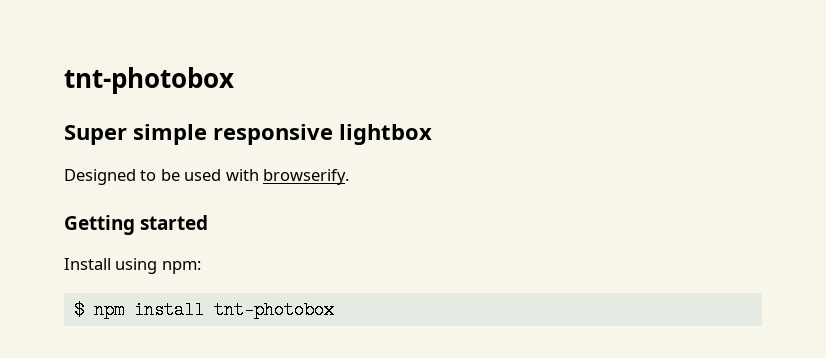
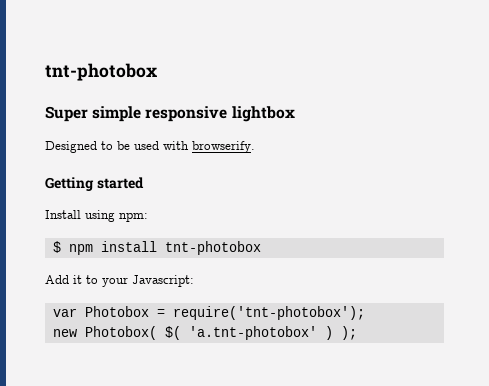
+ Add it to your Javascript:
+ var Photobox = require('tnt-photobox');
+ new Photobox( $( 'a.tnt-photobox' ) );

